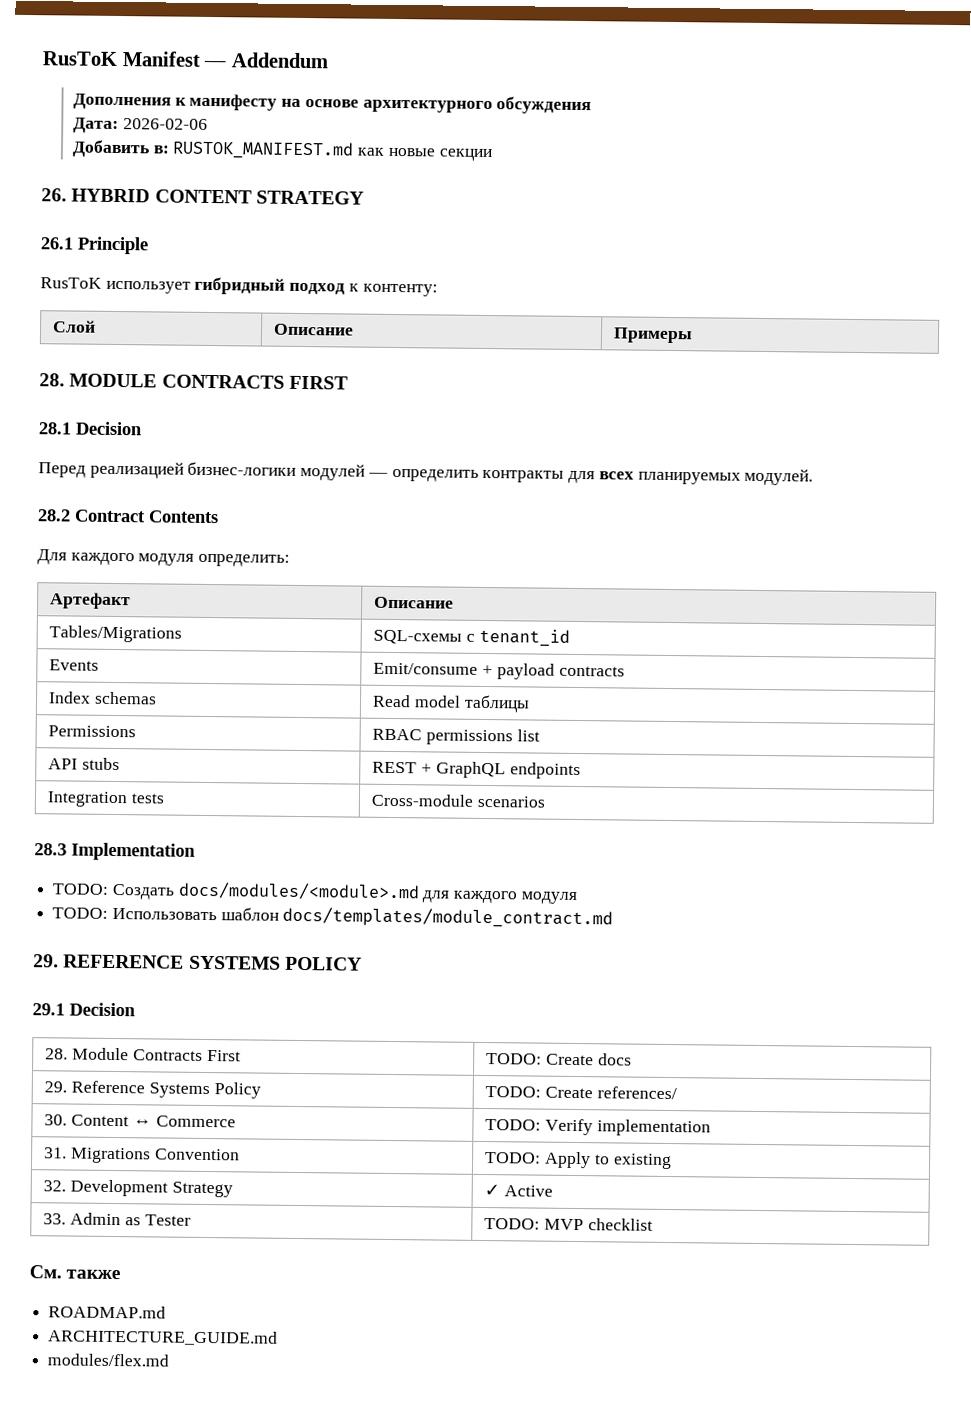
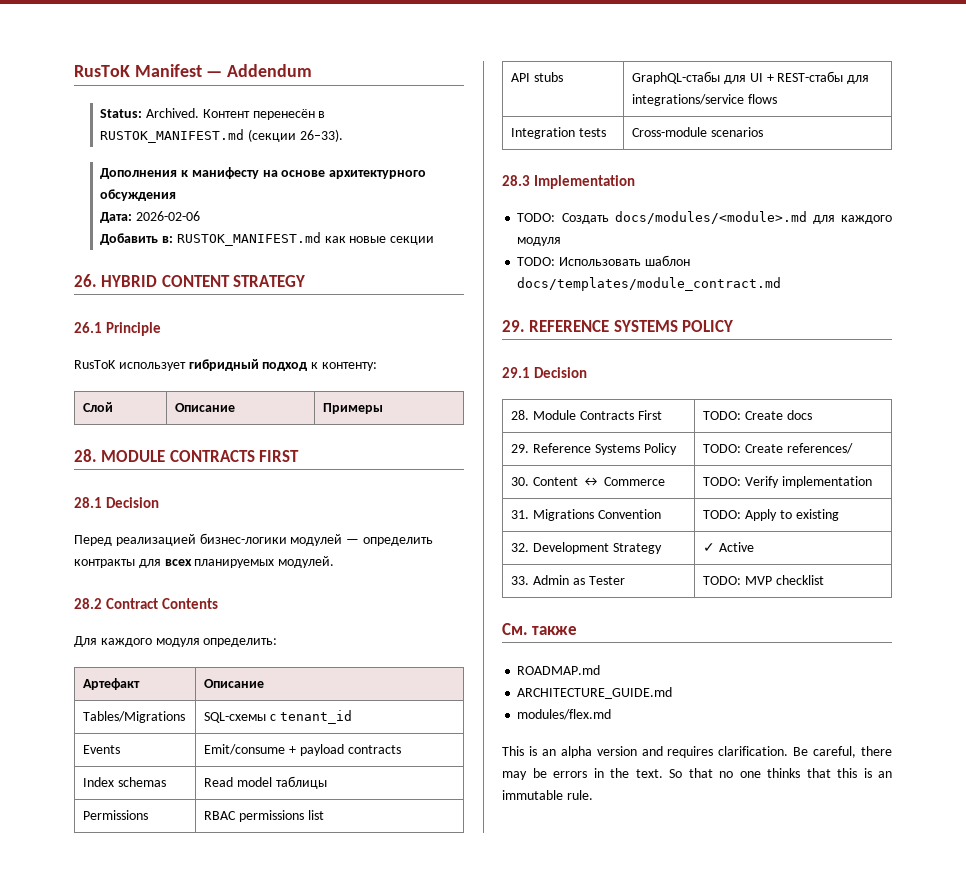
+ Status: Archived. Контент перенесён в RUSTOK_MANIFEST.md (секции 26–33).
- API stubs | REST + GraphQL endpoints
+ API stubs | GraphQL-стабы для UI + REST-стабы для integrations/service flows
+ This is an alpha version and requires clarification. Be careful, there may be errors in the text. So that no one thinks that this is an immutable rule.

